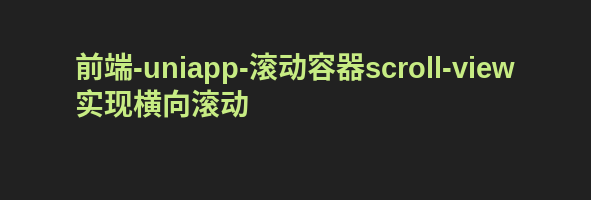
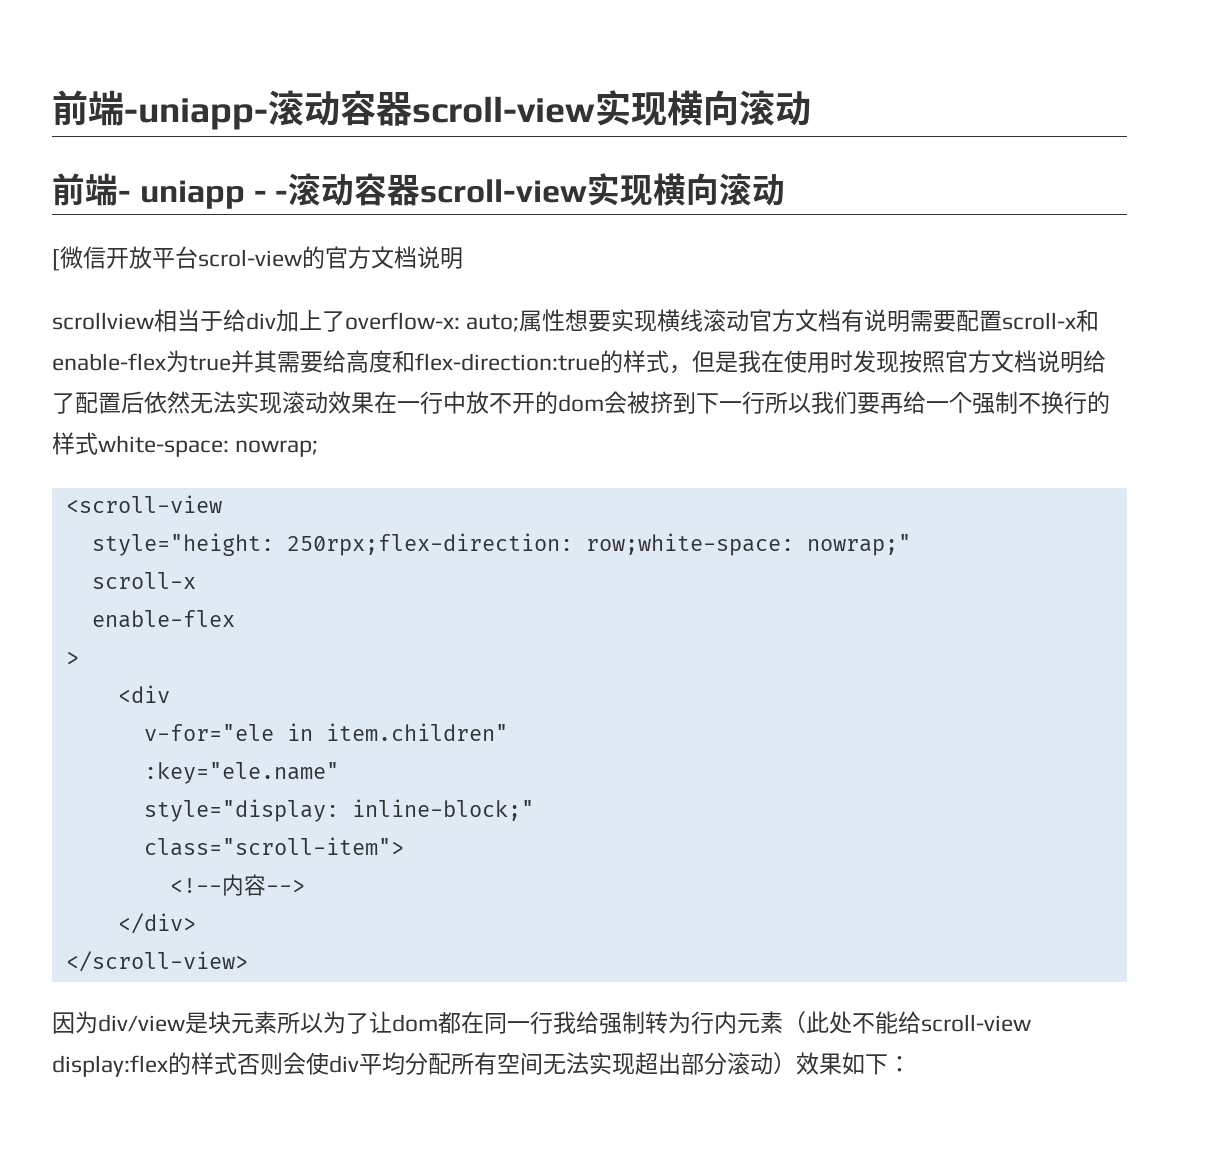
+ 前端- uniapp - -滚动容器scroll-view实现横向滚动
+ [微信开放平台scrol-view的官方文档说明
+ scrollview相当于给div加上了overflow-x: auto;属性想要实现横线滚动官方文档有说明需要配置scroll-x和enable-flex为true并其需要给高度和flex-direction:true的样式，但是我在使用时发现按照官方文档说明给了配置后依然无法实现滚动效果在一行中放不开的dom会被挤到下一行所以我们要再给一个强制不换行的样式white-space: nowrap;
+ <scroll-view
+ style="height: 250rpx;flex-direction: row;white-space: nowrap;"
+ scroll-x
+ enable-flex
+ >
+ <div
+ v-for="ele in item.children"
+ :key="ele.name"
+ style="display: inline-block;"
+ class="scroll-item">
+ <!--内容-->
+ </div>
+ </scroll-view>
+ 因为div/view是块元素所以为了让dom都在同一行我给强制转为行内元素（此处不能给scroll-view display:flex的样式否则会使div平均分配所有空间无法实现超出部分滚动）效果如下：

